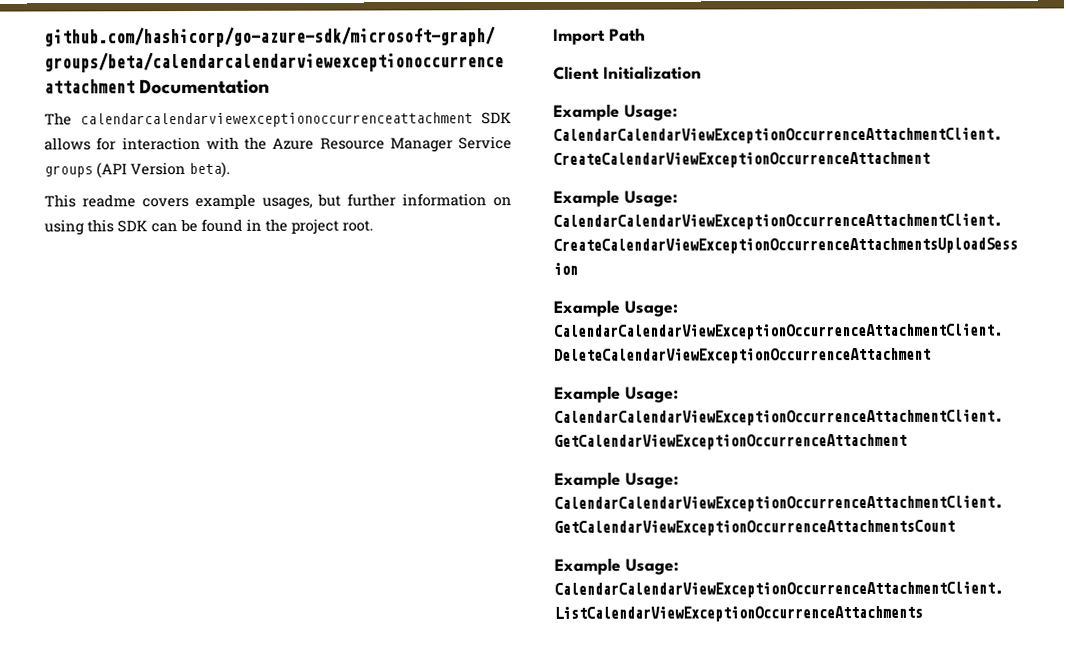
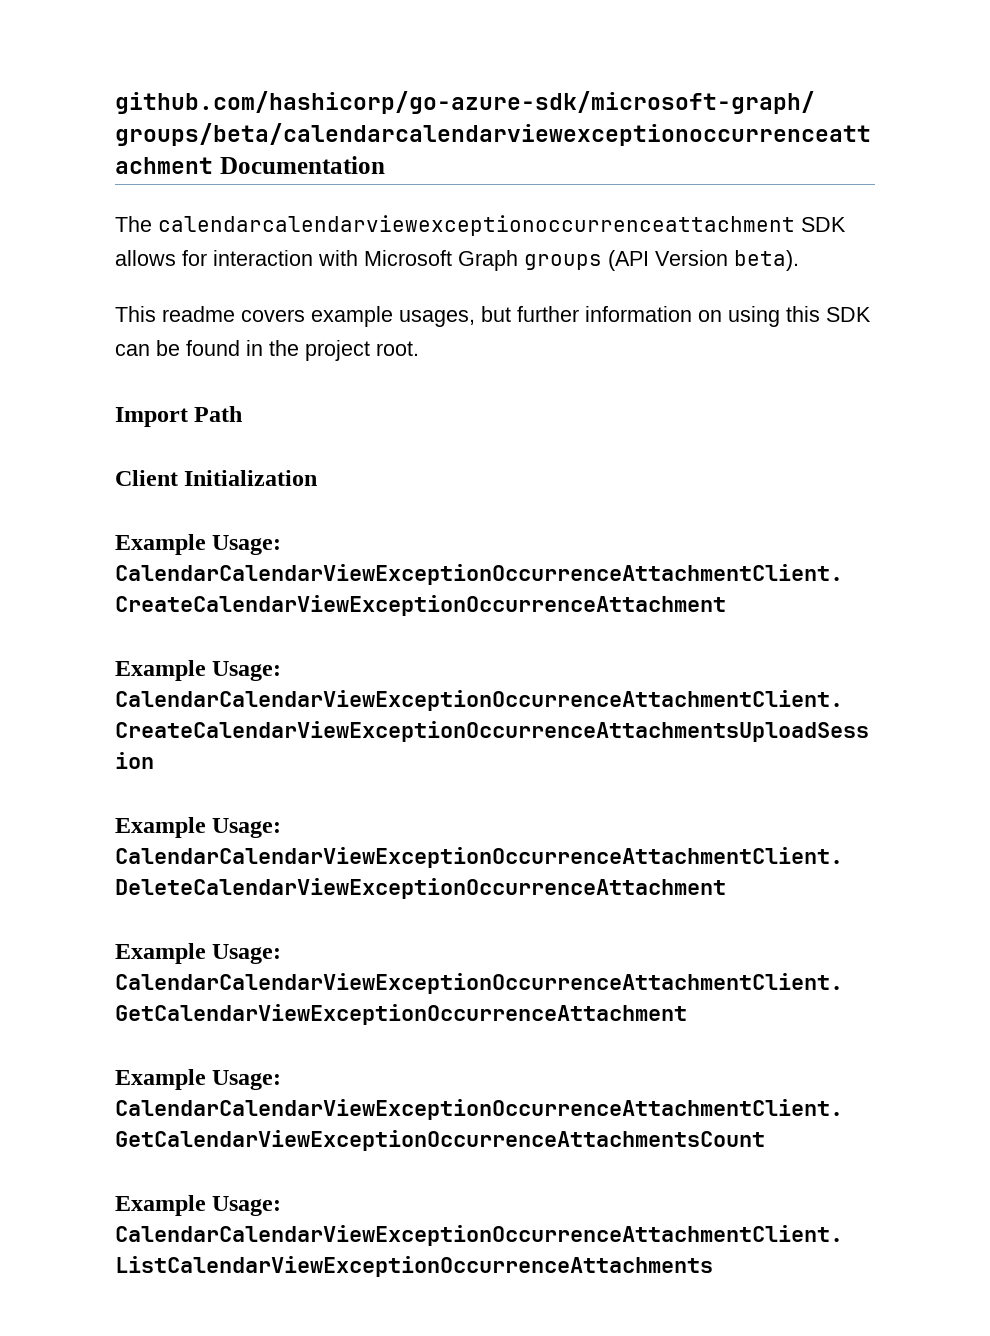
- The calendarcalendarviewexceptionoccurrenceattachment SDK allows for interaction with the Azure Resource Manager Service groups (API Version beta).
+ The calendarcalendarviewexceptionoccurrenceattachment SDK allows for interaction with Microsoft Graph groups (API Version beta).

